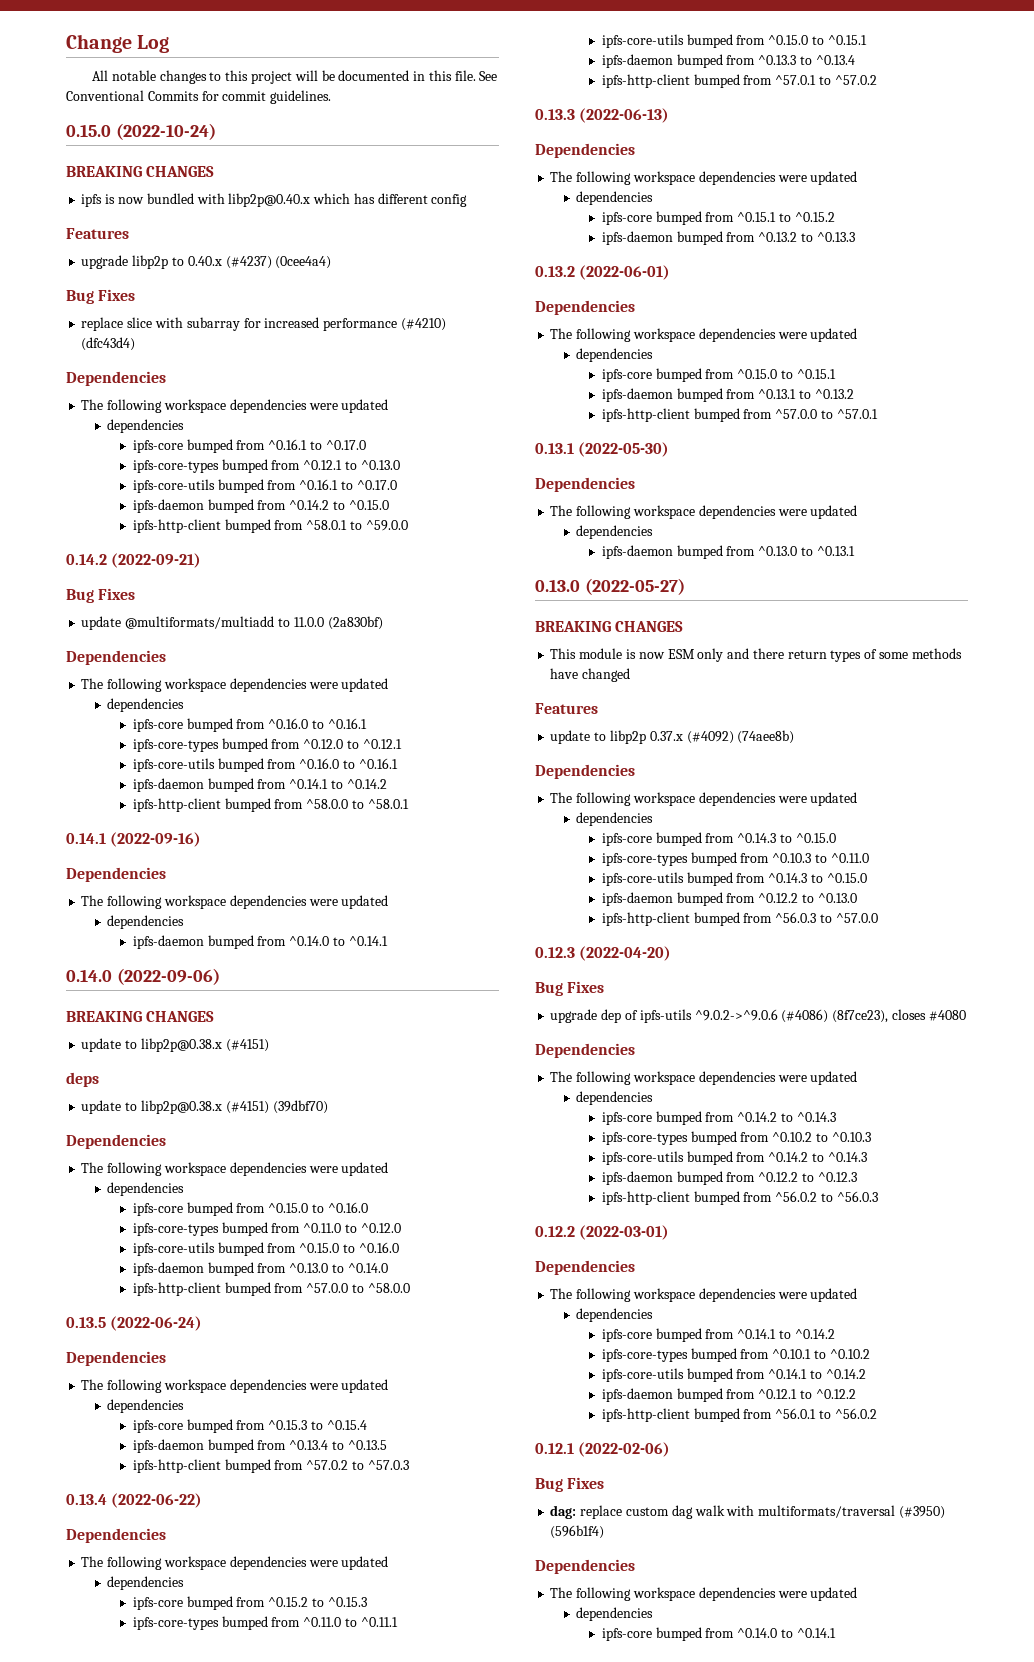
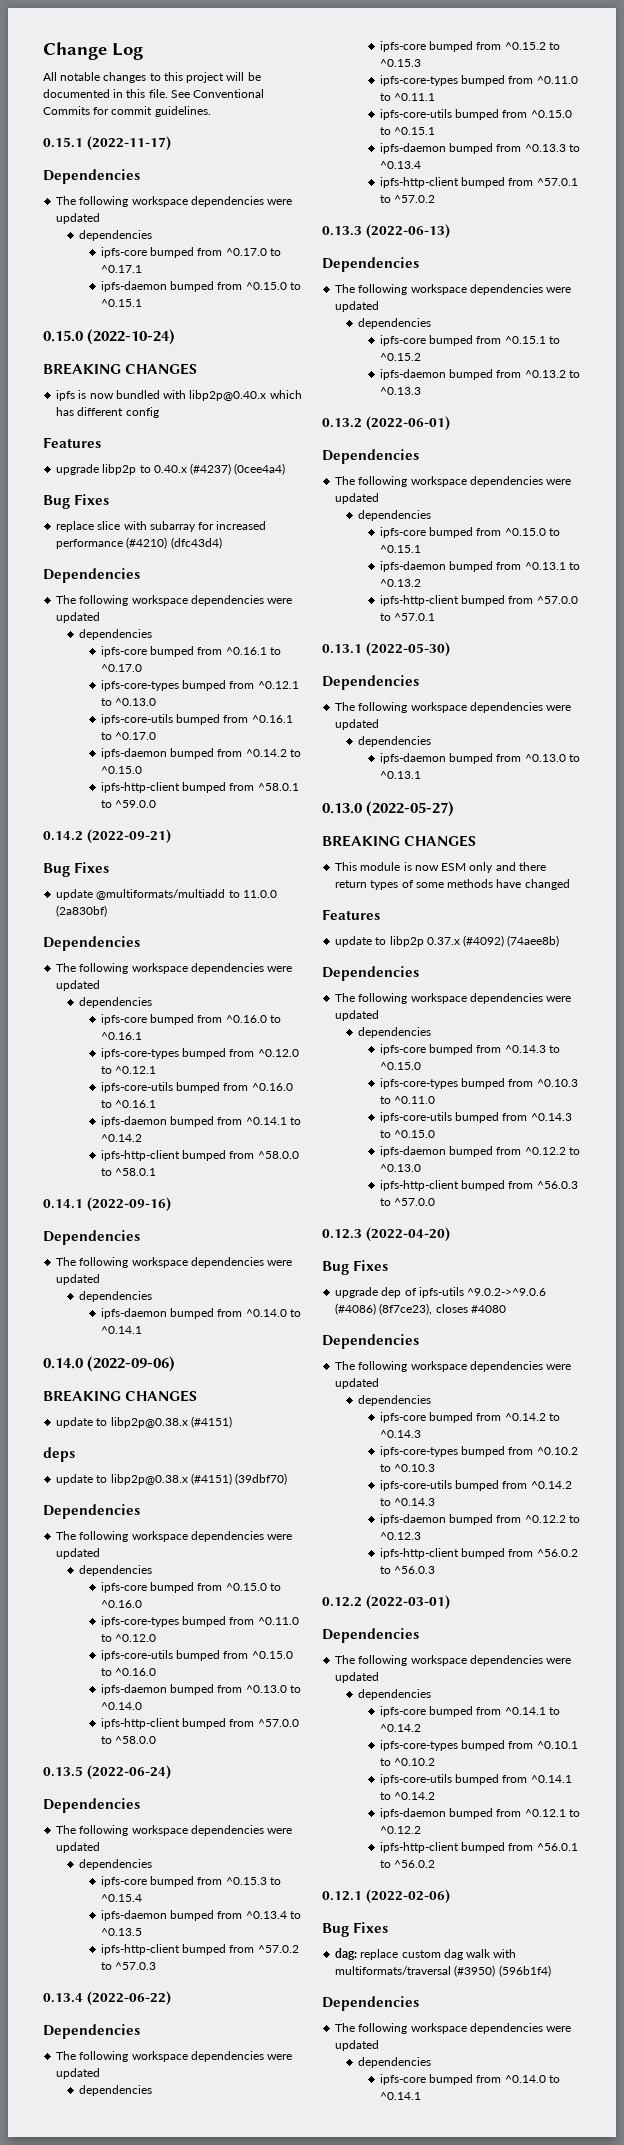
+ 0.15.1 (2022-11-17)
+ Dependencies
+ The following workspace dependencies were updated
+ dependencies
+ ipfs-core bumped from ^0.17.0 to ^0.17.1
+ ipfs-daemon bumped from ^0.15.0 to ^0.15.1

